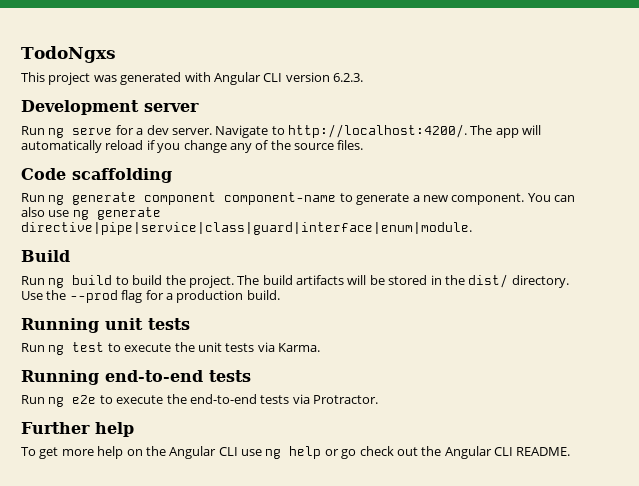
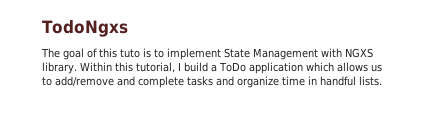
- This project was generated with Angular CLI version 6.2.3.
- Development server
- Run ng serve for a dev server. Navigate to http://localhost:4200/. The app will automatically reload if you change any of the source files.
- Code scaffolding
- Run ng generate component component-name to generate a new component. You can also use ng generate directive|pipe|service|class|guard|interface|enum|module.
- Build
- Run ng build to build the project. The build artifacts will be stored in the dist/ directory. Use the --prod flag for a production build.
- Running unit tests
- Run ng test to execute the unit tests via Karma.
- Running end-to-end tests
- Run ng e2e to execute the end-to-end tests via Protractor.
- Further help
- To get more help on the Angular CLI use ng help or go check out the Angular CLI README.
+ The goal of this tuto is to implement State Management with NGXS library. Within this tutorial, I build a ToDo application which allows us to add/remove and complete tasks and organize time in handful lists.

